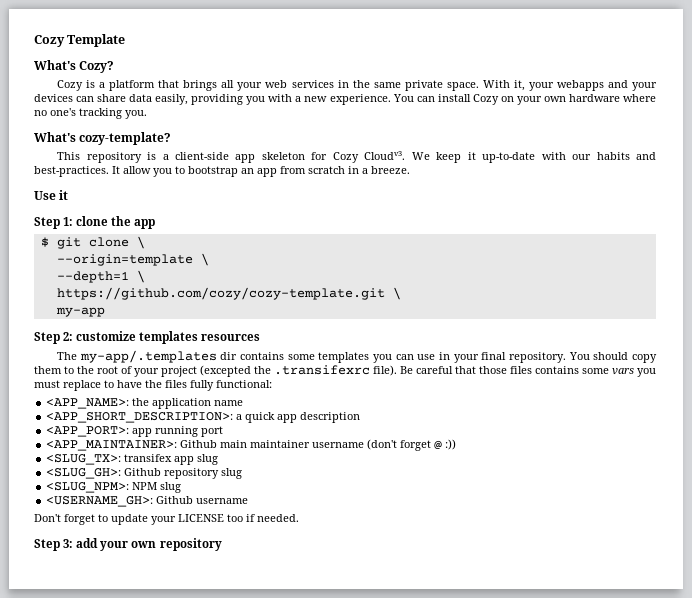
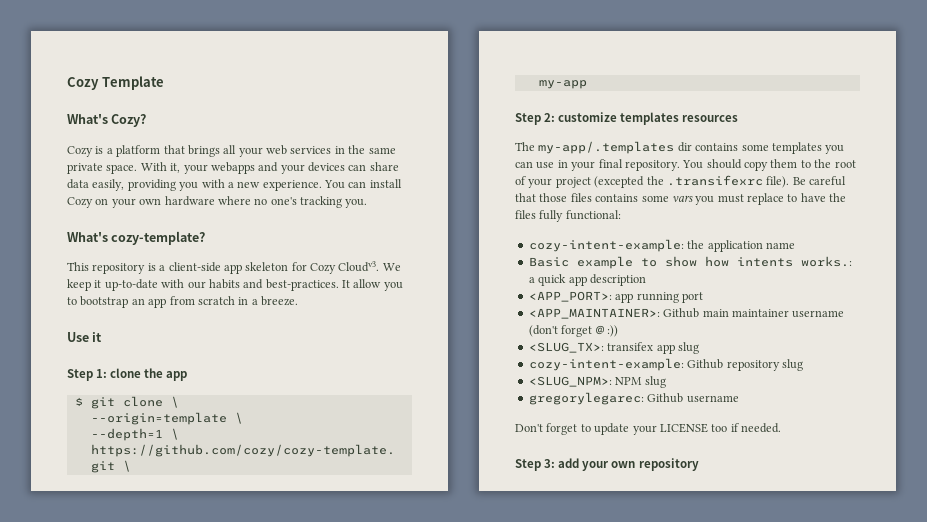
- <APP_NAME>: the application name
+ cozy-intent-example: the application name
- <APP_SHORT_DESCRIPTION>: a quick app description
+ Basic example to show how intents works.: a quick app description
- <SLUG_GH>: Github repository slug
+ cozy-intent-example: Github repository slug
- <USERNAME_GH>: Github username
+ gregorylegarec: Github username

